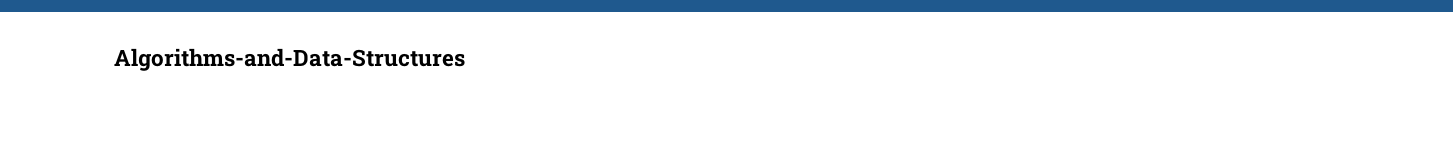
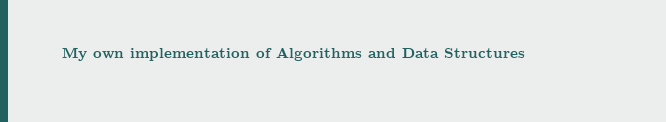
- Algorithms-and-Data-Structures
+ My own implementation of Algorithms and Data Structures

